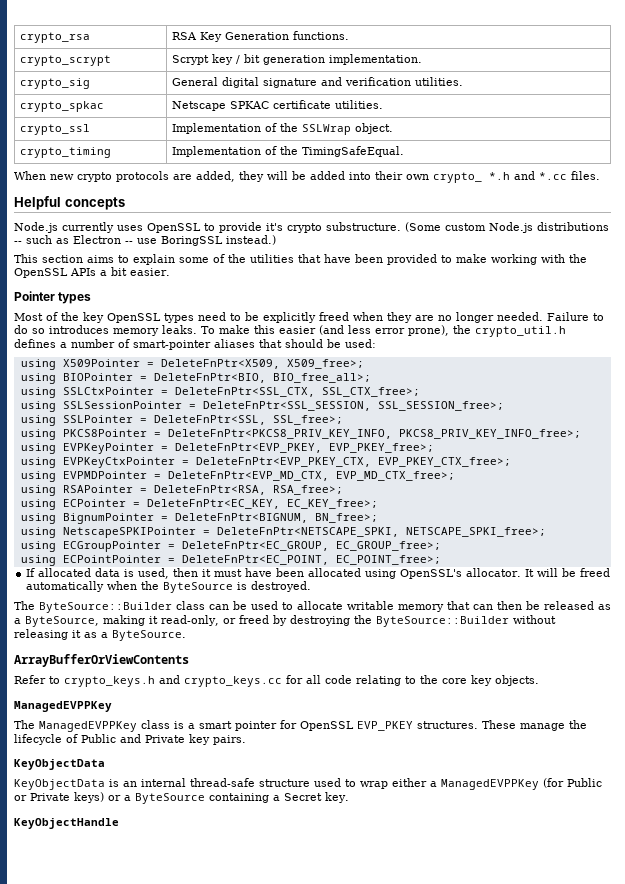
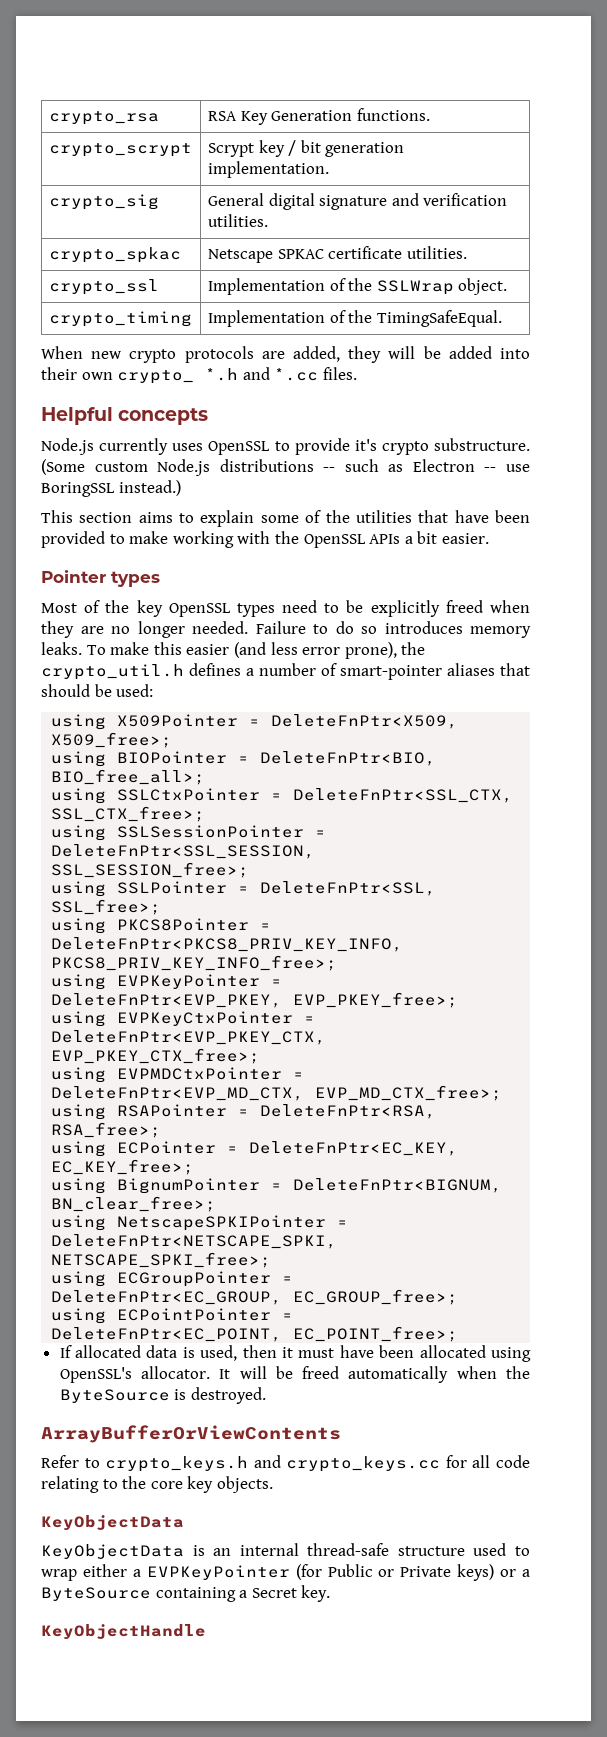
- using EVPMDPointer = DeleteFnPtr<EVP_MD_CTX, EVP_MD_CTX_free>;
+ using EVPMDCtxPointer = DeleteFnPtr<EVP_MD_CTX, EVP_MD_CTX_free>;
- using BignumPointer = DeleteFnPtr<BIGNUM, BN_free>;
+ using BignumPointer = DeleteFnPtr<BIGNUM, BN_clear_free>;
- The ByteSource::Builder class can be used to allocate writable memory that can then be released as a ByteSource, making it read-only, or freed by destroying the ByteSource::Builder without releasing it as a ByteSource.
  Refer to crypto_keys.h and crypto_keys.cc for all code relating to the core key objects.
- ManagedEVPPKey
- The ManagedEVPPKey class is a smart pointer for OpenSSL EVP_PKEY structures. These manage the lifecycle of Public and Private key pairs.
- KeyObjectData is an internal thread-safe structure used to wrap either a ManagedEVPPKey (for Public or Private keys) or a ByteSource containing a Secret key.
+ KeyObjectData is an internal thread-safe structure used to wrap either a EVPKeyPointer (for Public or Private keys) or a ByteSource containing a Secret key.

